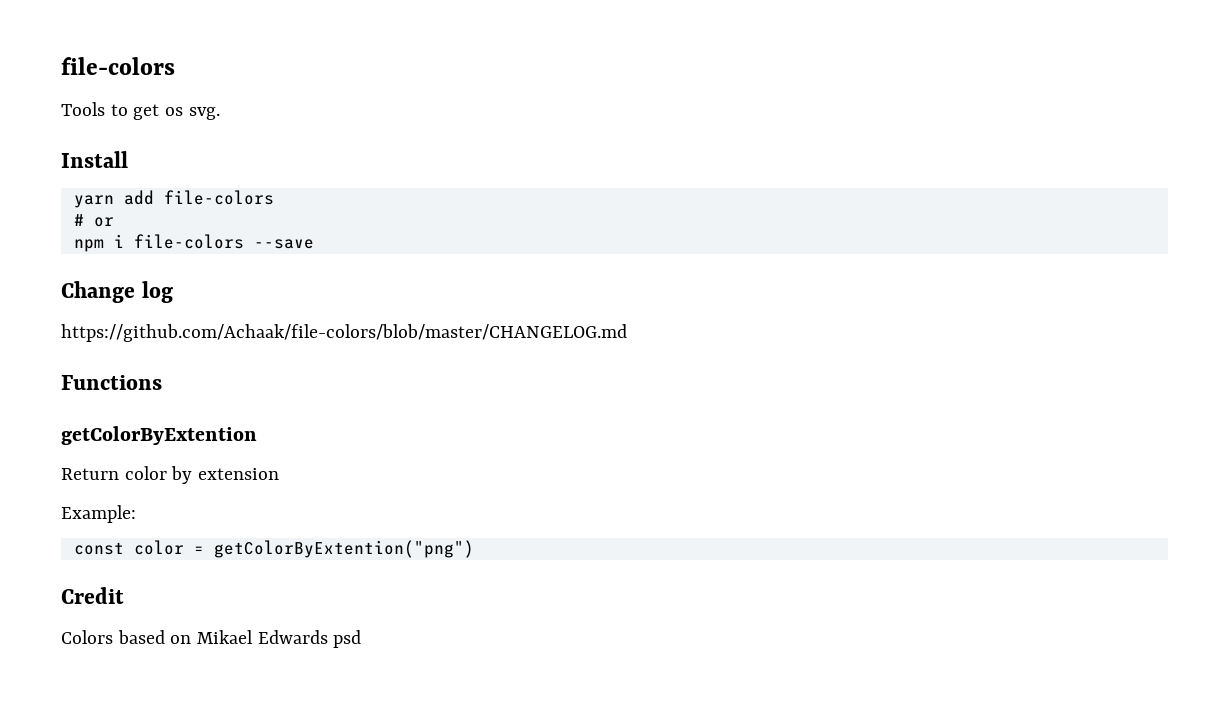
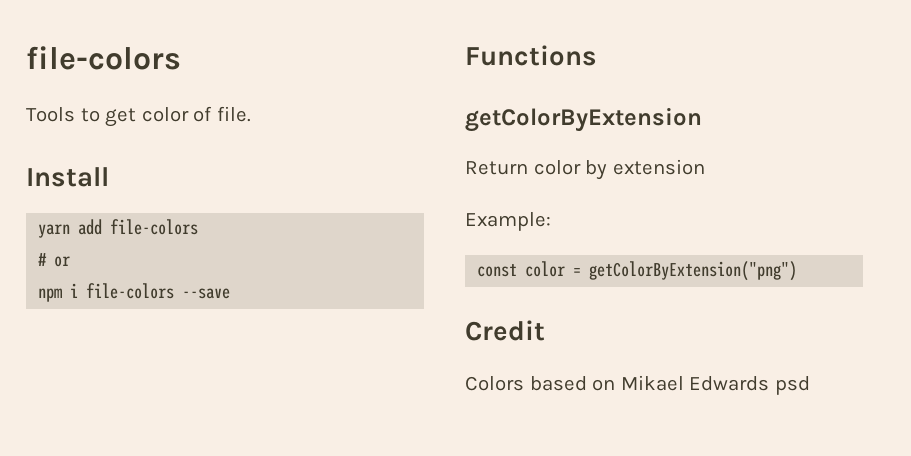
- Tools to get os svg.
+ Tools to get color of file.
- Change log
- https://github.com/Achaak/file-colors/blob/master/CHANGELOG.md
- getColorByExtention
+ getColorByExtension
- const color = getColorByExtention("png")
+ const color = getColorByExtension("png")

